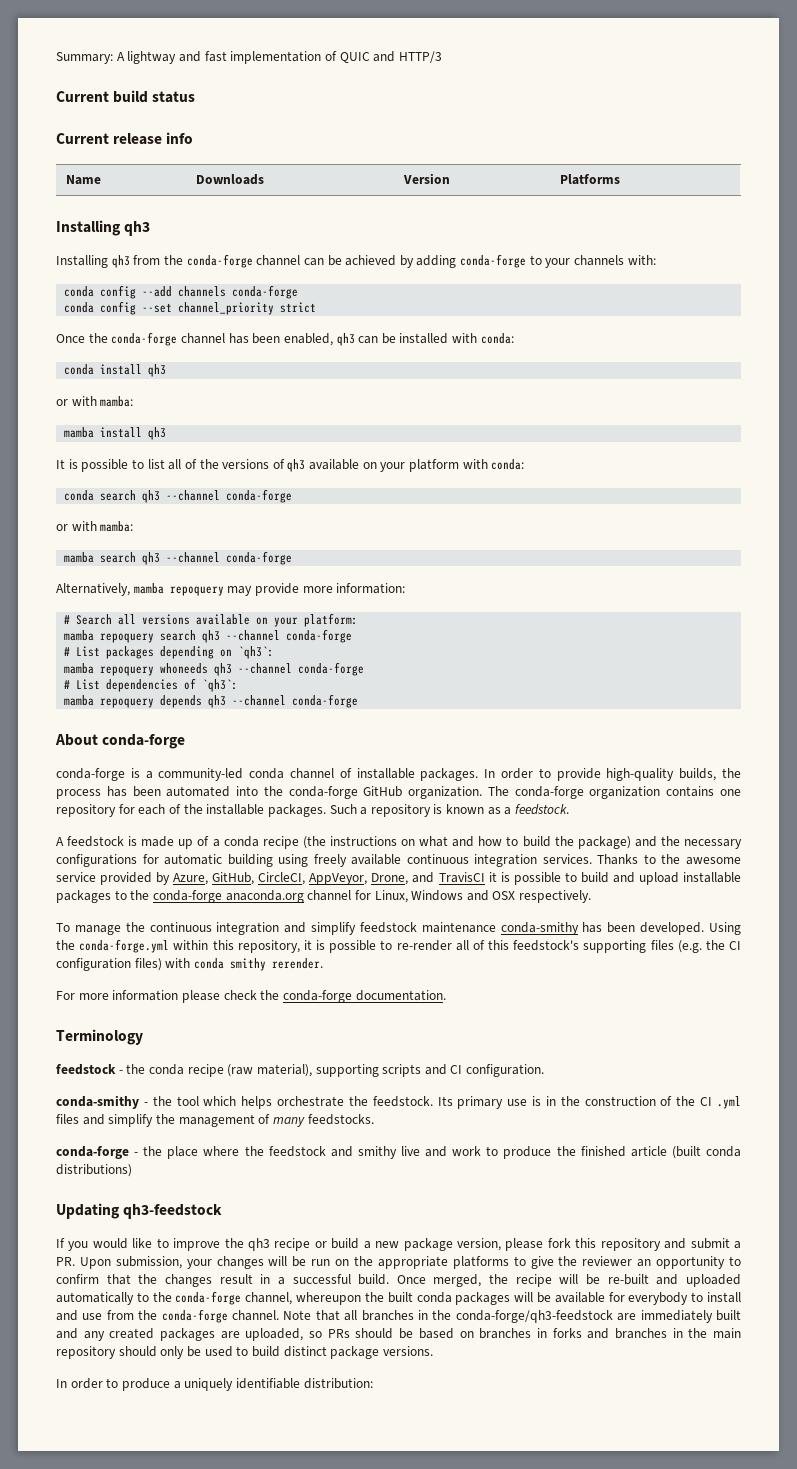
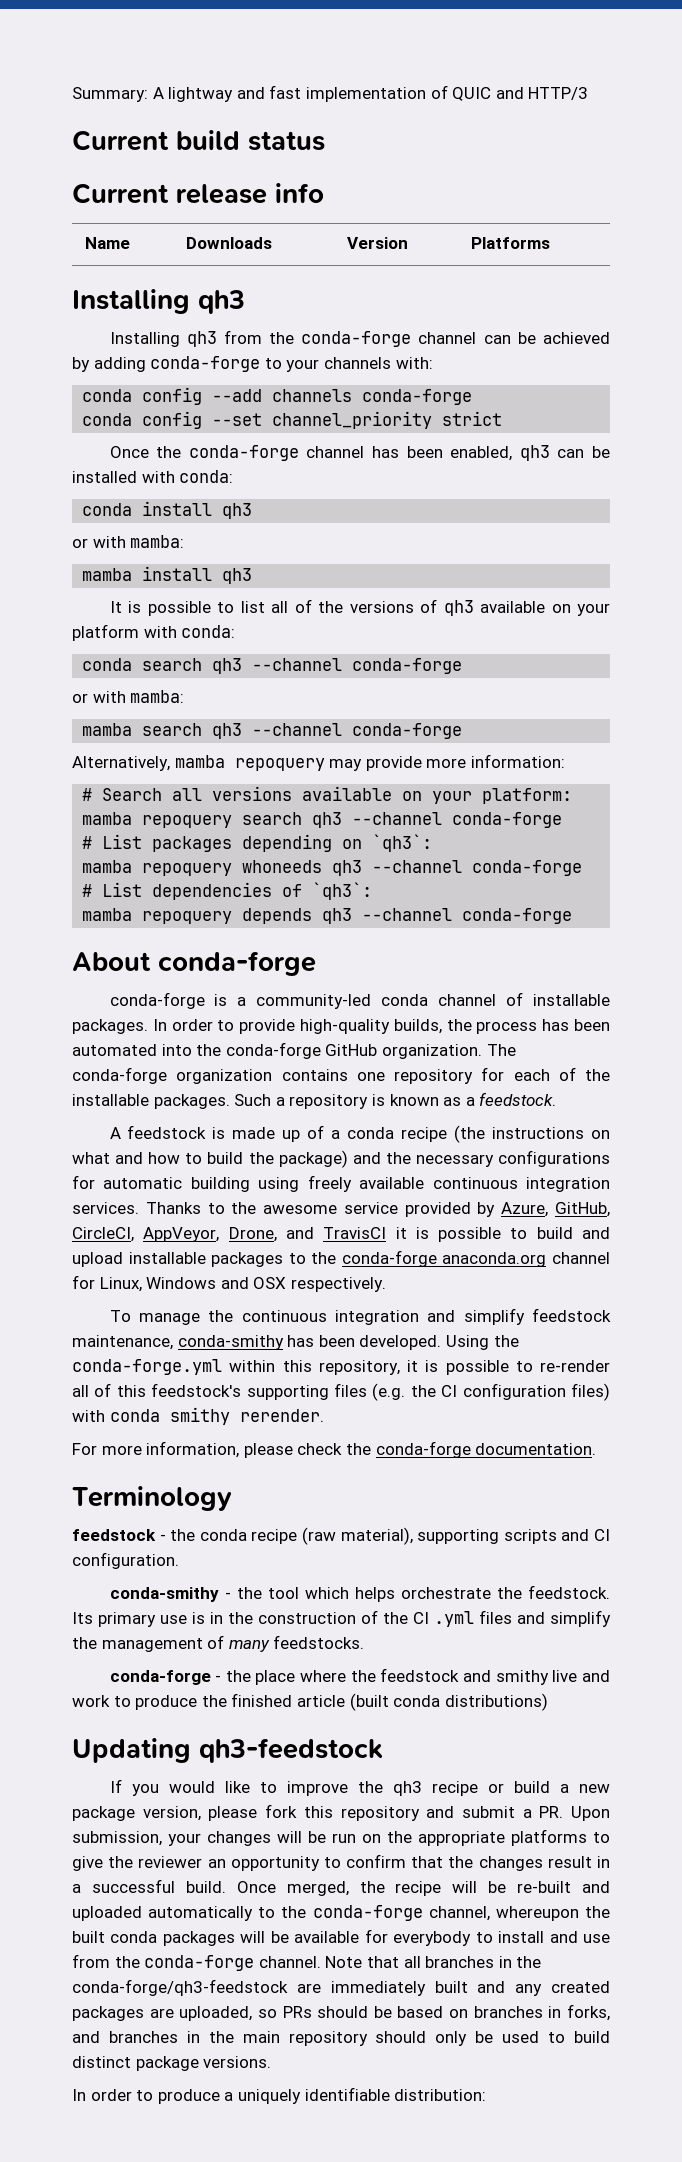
- To manage the continuous integration and simplify feedstock maintenance conda-smithy has been developed.
+ To manage the continuous integration and simplify feedstock maintenance, conda-smithy has been developed.
- For more information please check the conda-forge documentation.
+ For more information, please check the conda-forge documentation.
- Note that all branches in the conda-forge/qh3-feedstock are immediately built and any created packages are uploaded, so PRs should be based on branches in forks and branches in the main repository should only be used to build distinct package versions.
+ Note that all branches in the conda-forge/qh3-feedstock are immediately built and any created packages are uploaded, so PRs should be based on branches in forks, and branches in the main repository should only be used to build distinct package versions.

